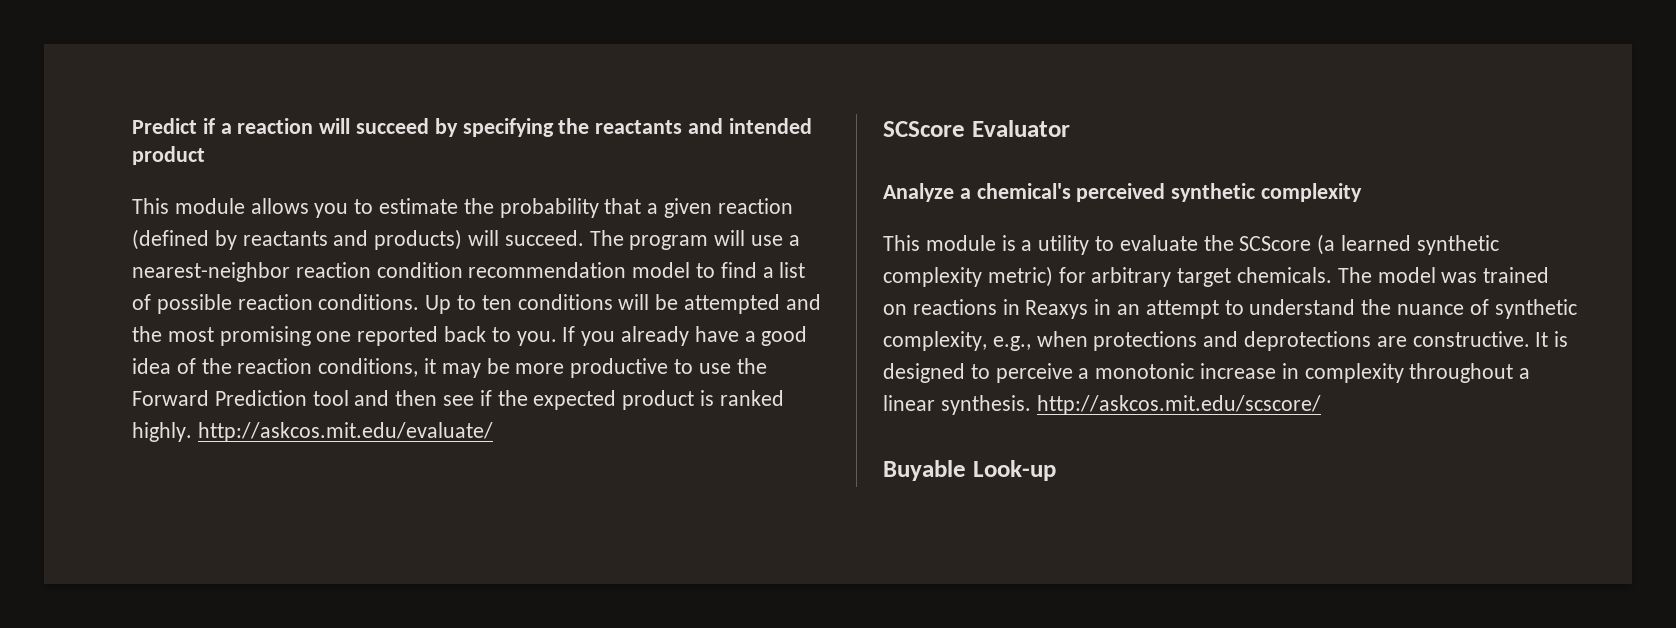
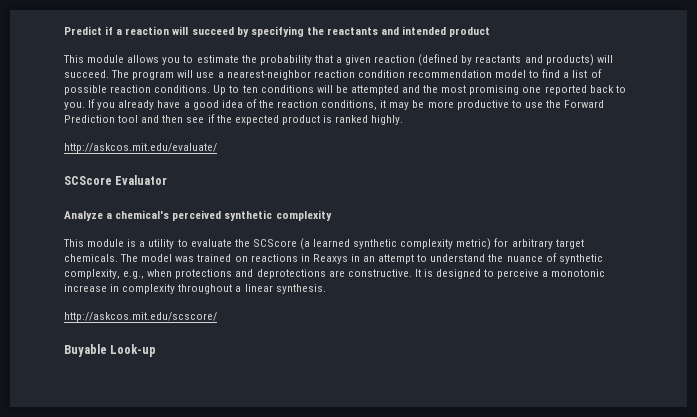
- If you already have a good idea of the reaction conditions, it may be more productive to use the Forward Prediction tool and then see if the expected product is ranked highly. http://askcos.mit.edu/evaluate/
+ If you already have a good idea of the reaction conditions, it may be more productive to use the Forward Prediction tool and then see if the expected product is ranked highly.
+ http://askcos.mit.edu/evaluate/
- It is designed to perceive a monotonic increase in complexity throughout a linear synthesis. http://askcos.mit.edu/scscore/
+ It is designed to perceive a monotonic increase in complexity throughout a linear synthesis.
+ http://askcos.mit.edu/scscore/

